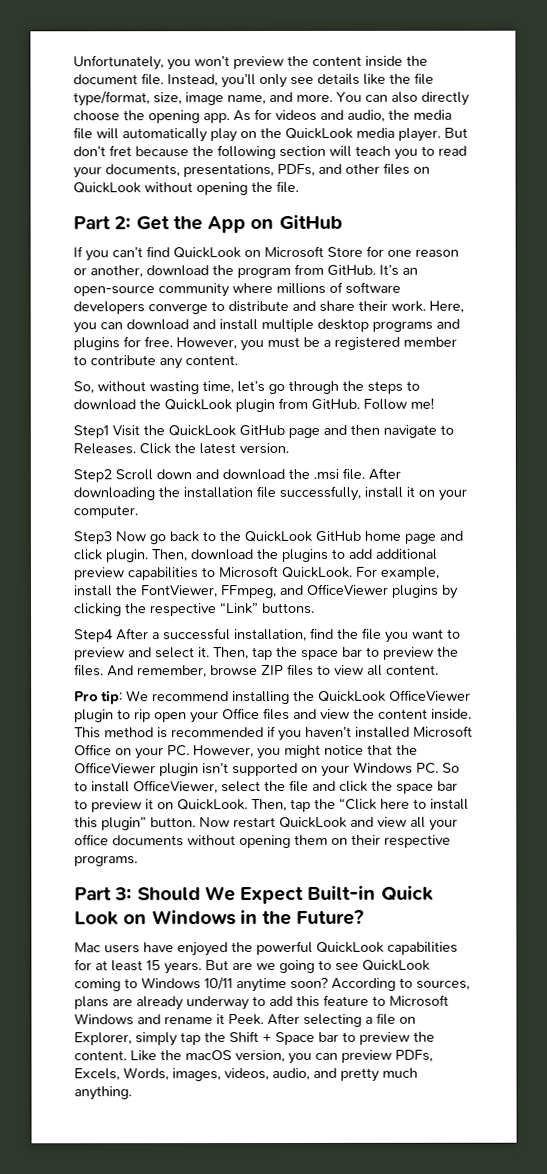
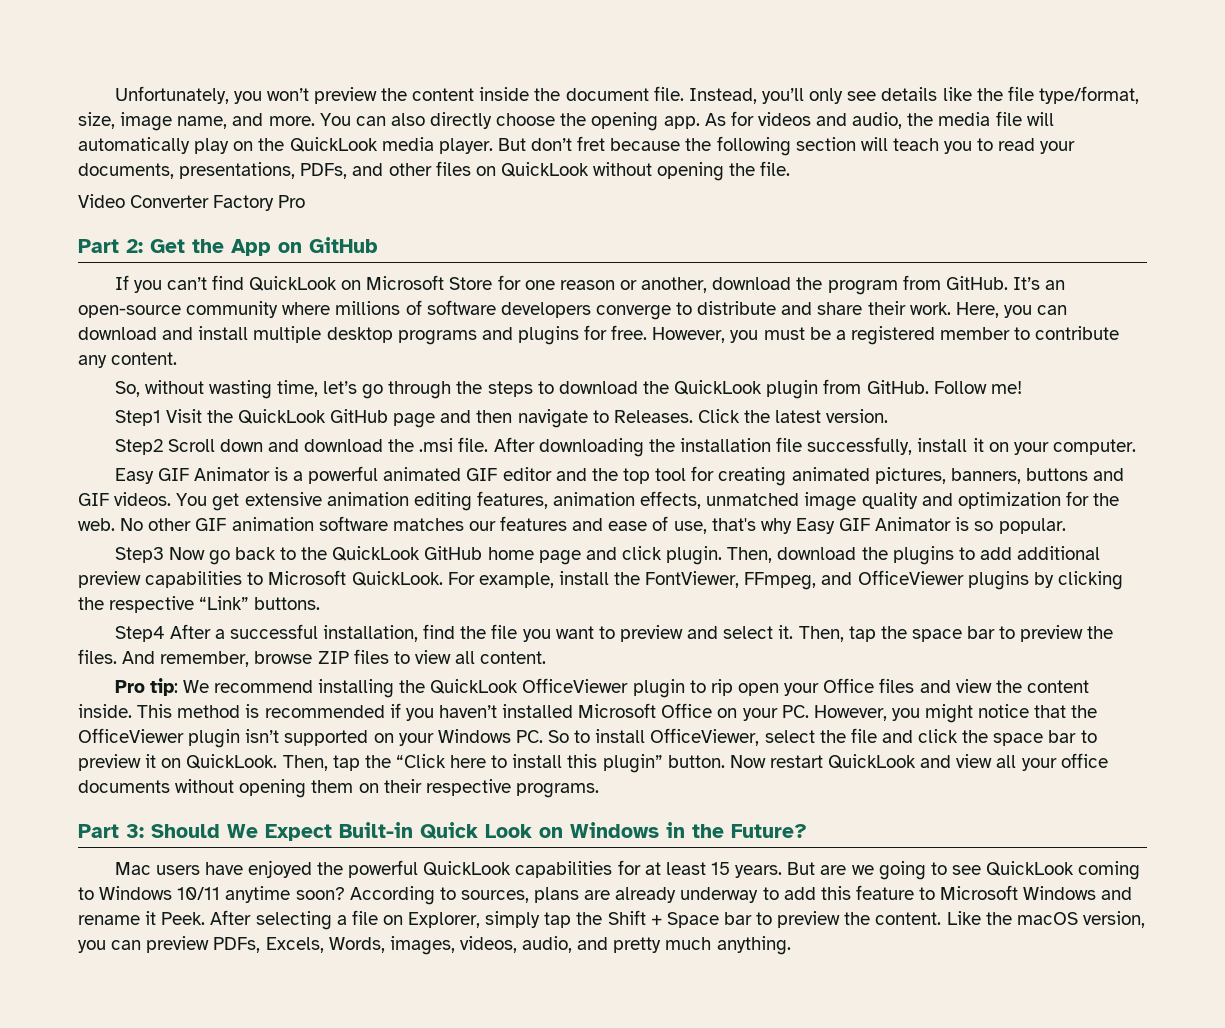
+ Video Converter Factory Pro
+ Easy GIF Animator is a powerful animated GIF editor and the top tool for creating animated pictures, banners, buttons and GIF videos. You get extensive animation editing features, animation effects, unmatched image quality and optimization for the web. No other GIF animation software matches our features and ease of use, that's why Easy GIF Animator is so popular.

